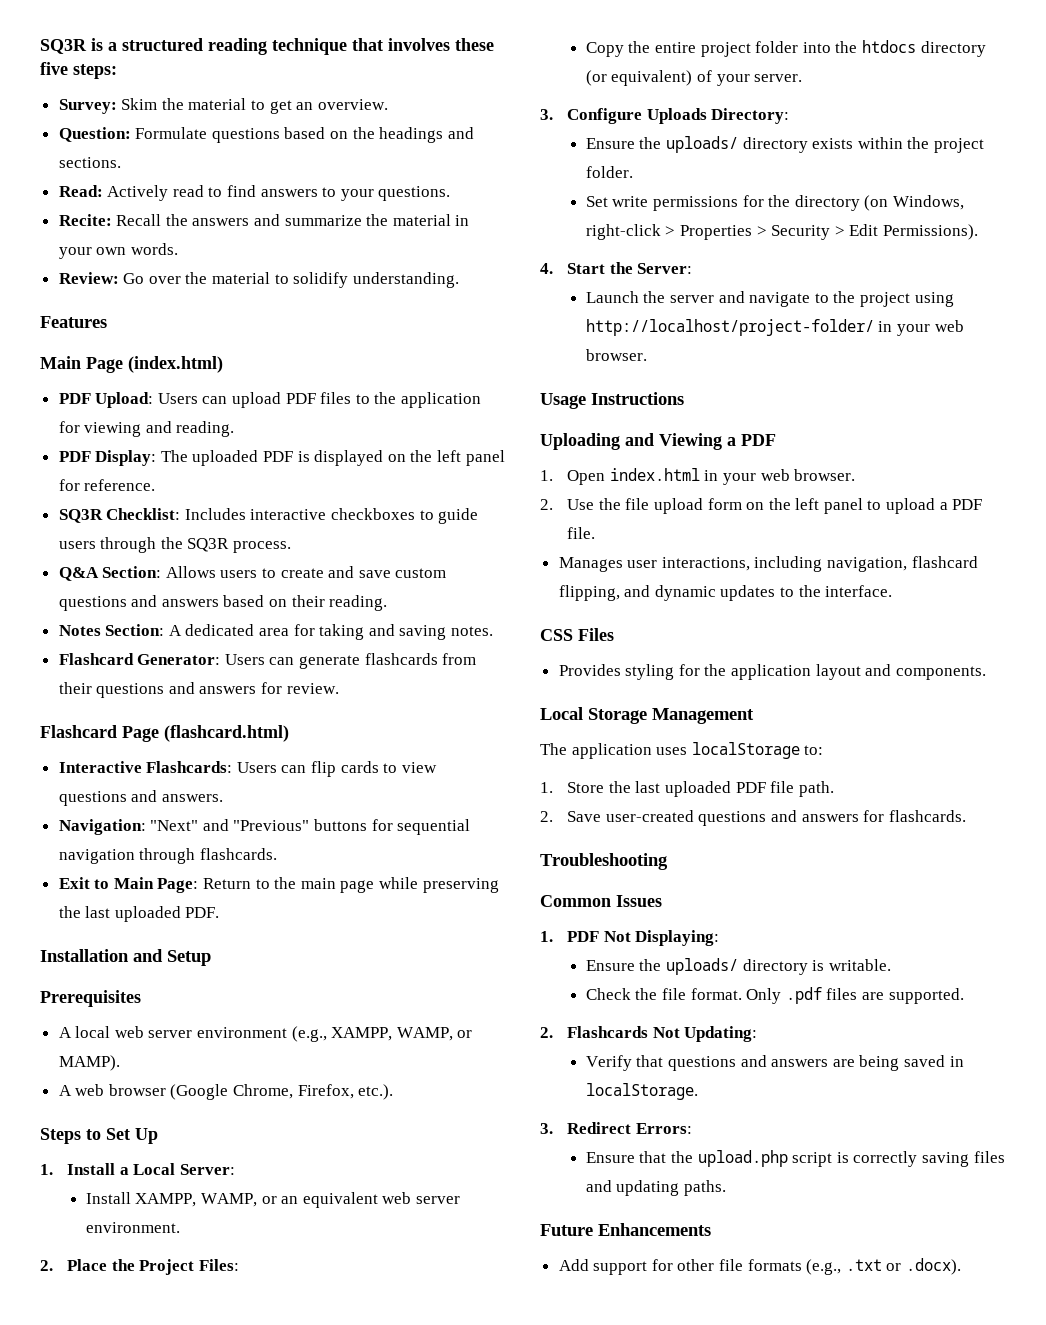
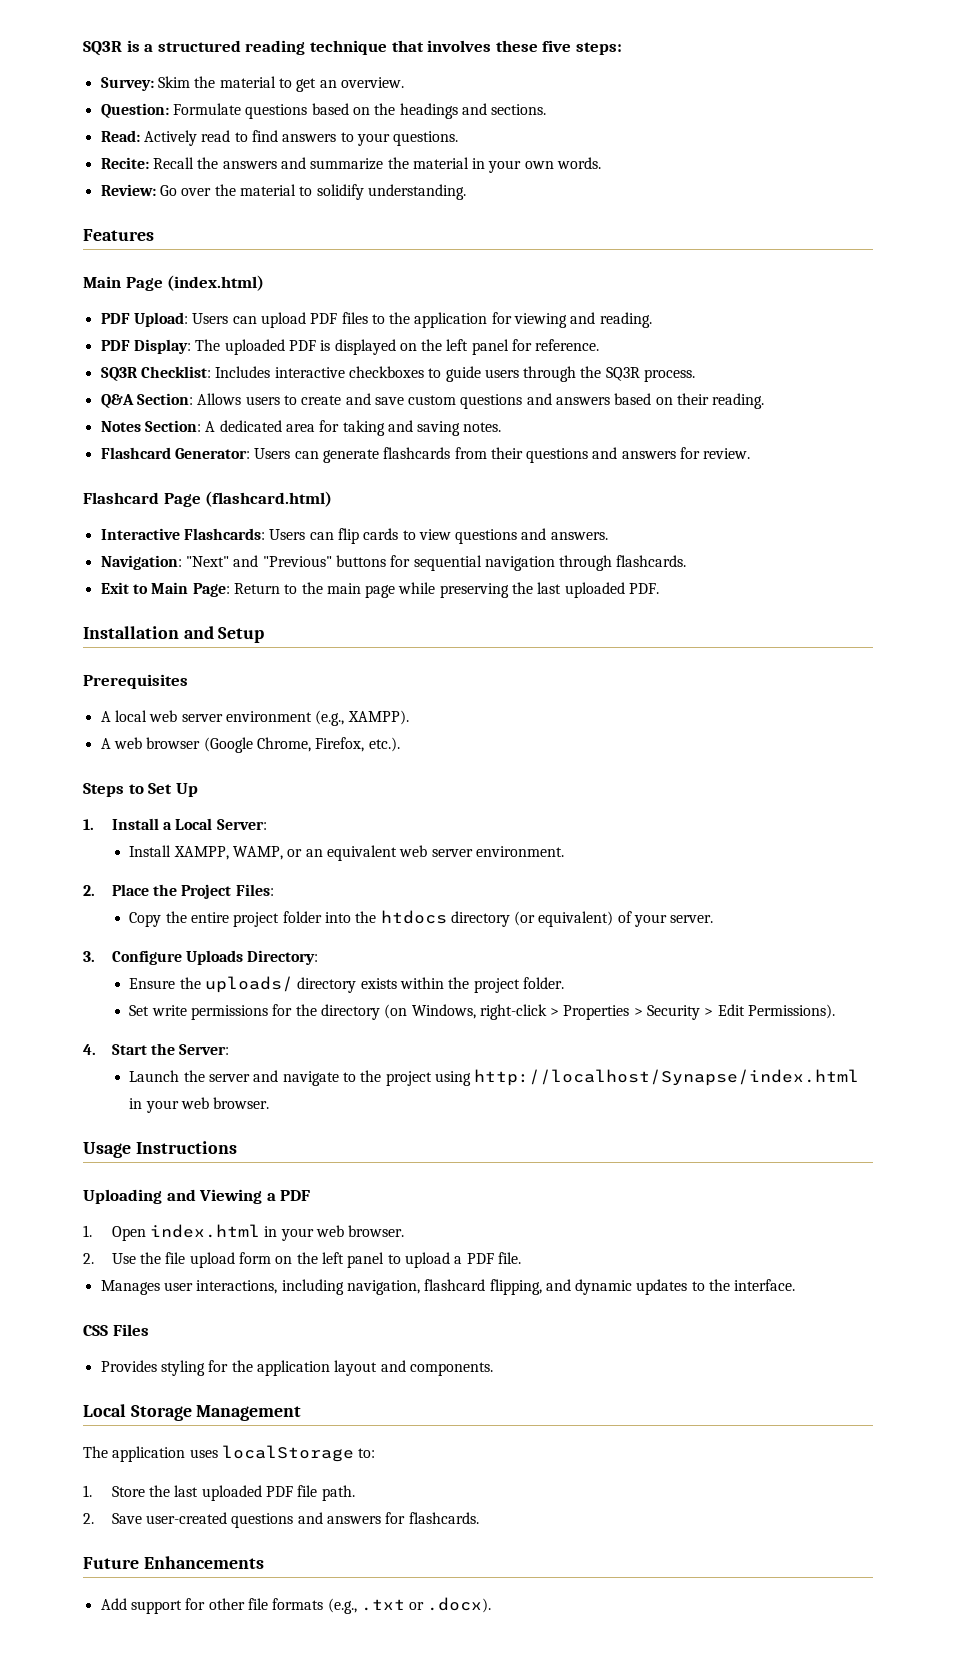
- A local web server environment (e.g., XAMPP, WAMP, or MAMP).
+ A local web server environment (e.g., XAMPP).
- Launch the server and navigate to the project using http://localhost/project-folder/ in your web browser.
+ Launch the server and navigate to the project using http://localhost/Synapse/index.html in your web browser.
- Troubleshooting
- Common Issues
- 1. PDF Not Displaying:
- Ensure the uploads/ directory is writable.
- Check the file format. Only .pdf files are supported.
- 2. Flashcards Not Updating:
- Verify that questions and answers are being saved in localStorage.
- 3. Redirect Errors:
- Ensure that the upload.php script is correctly saving files and updating paths.

